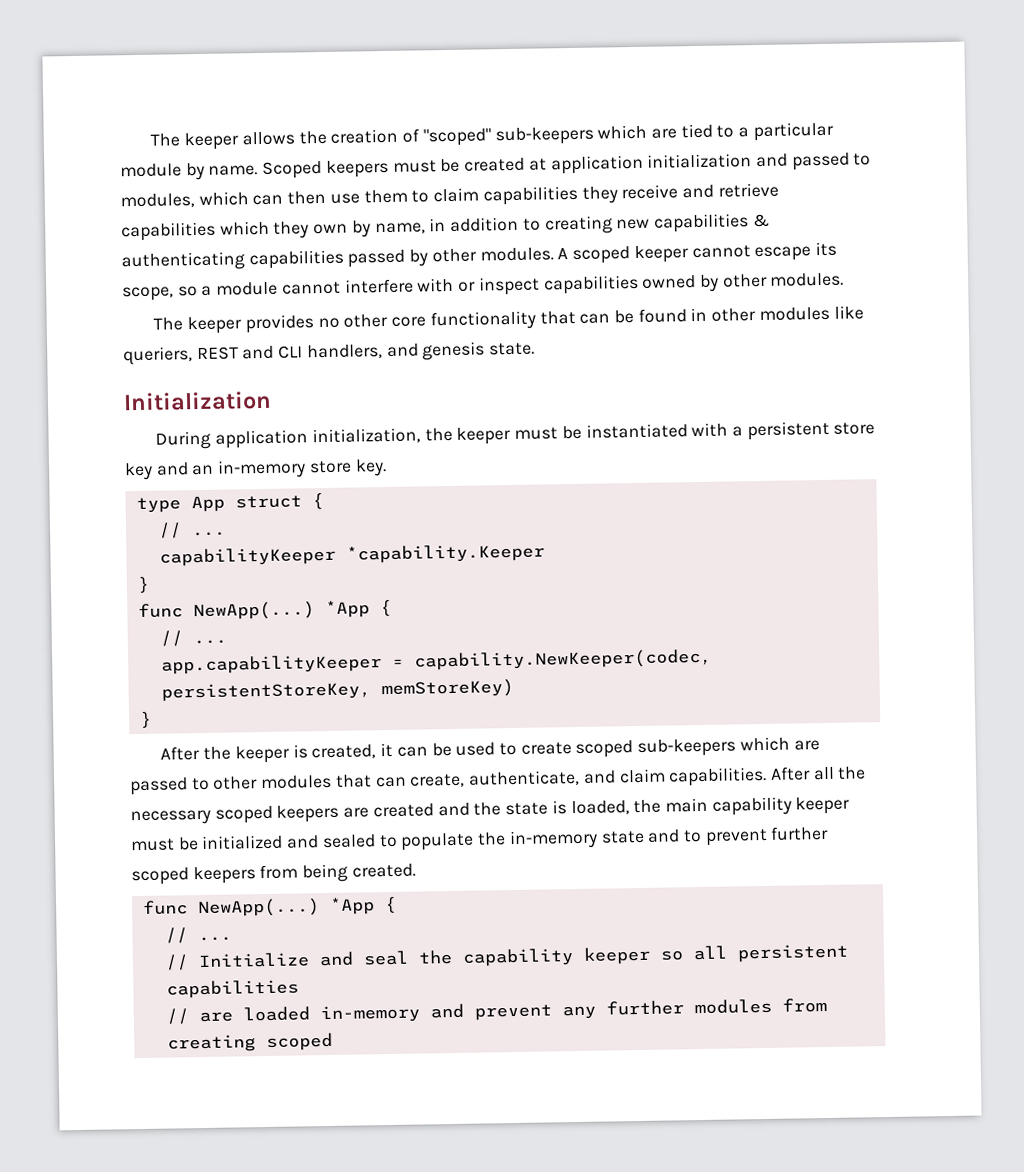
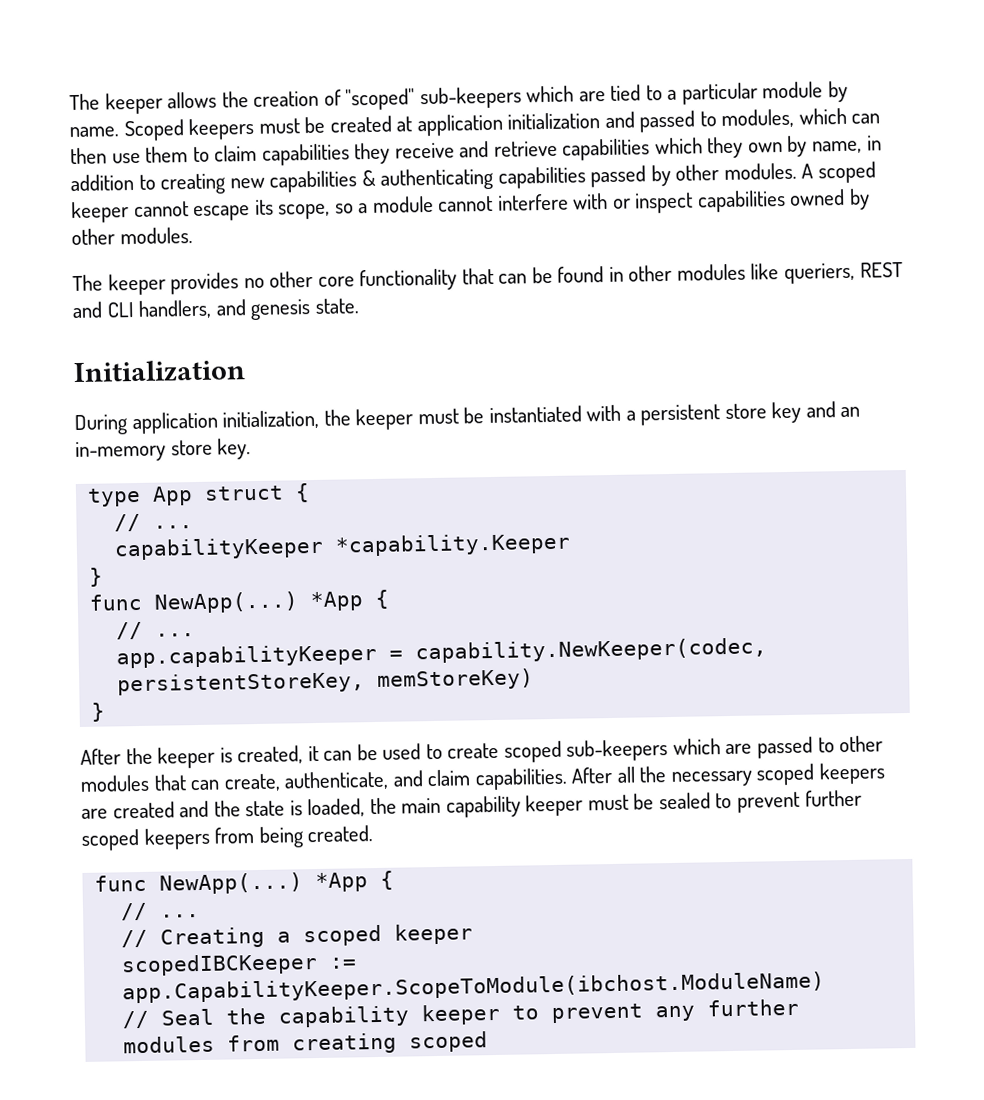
- After all the necessary scoped keepers are created and the state is loaded, the main capability keeper must be initialized and sealed to populate the in-memory state and to prevent further scoped keepers from being created.
+ After all the necessary scoped keepers are created and the state is loaded, the main capability keeper must be sealed to prevent further scoped keepers from being created.
- // Initialize and seal the capability keeper so all persistent capabilities
- // are loaded in-memory and prevent any further modules from creating scoped
+ // Creating a scoped keeper
+ scopedIBCKeeper := app.CapabilityKeeper.ScopeToModule(ibchost.ModuleName)
+ // Seal the capability keeper to prevent any further modules from creating scoped

